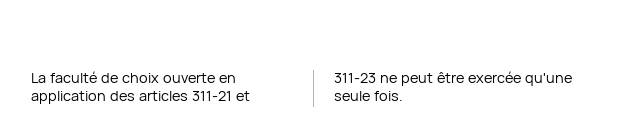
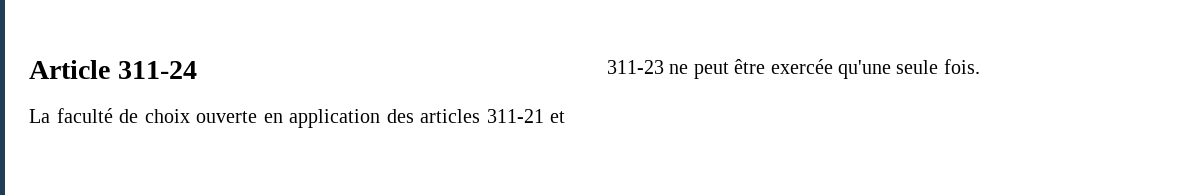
+ Article 311-24

